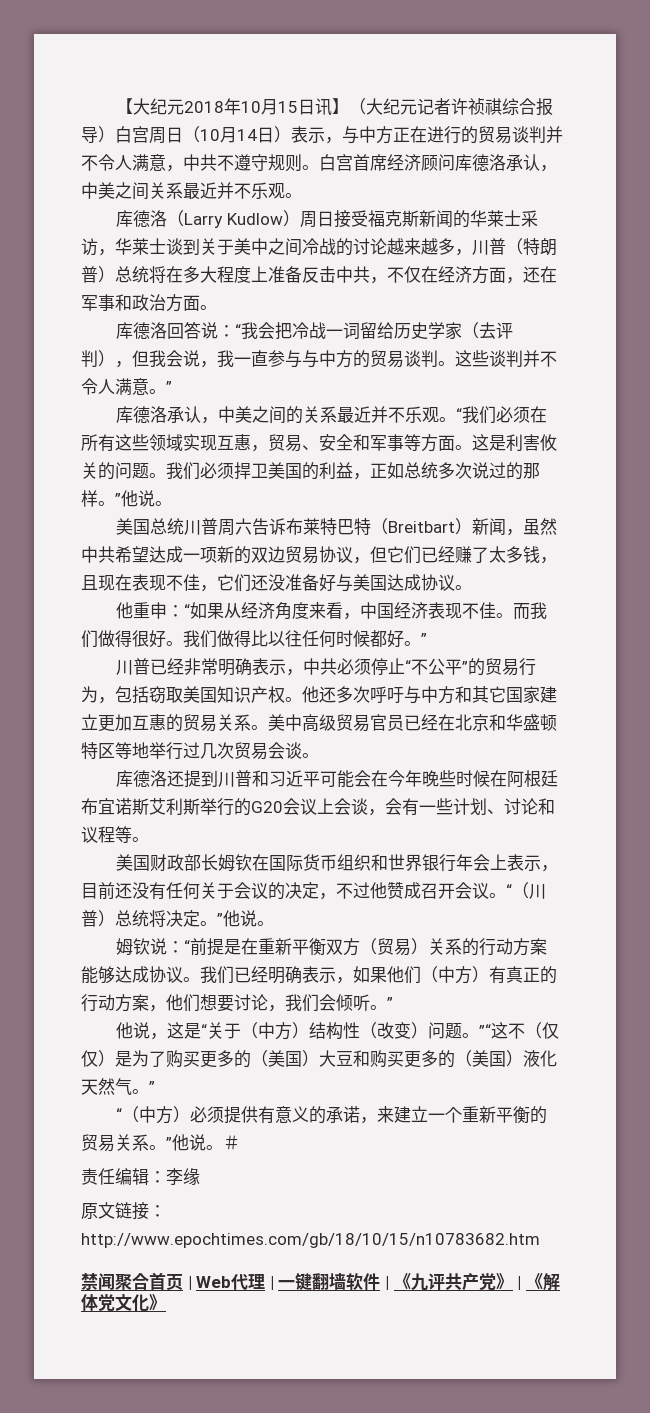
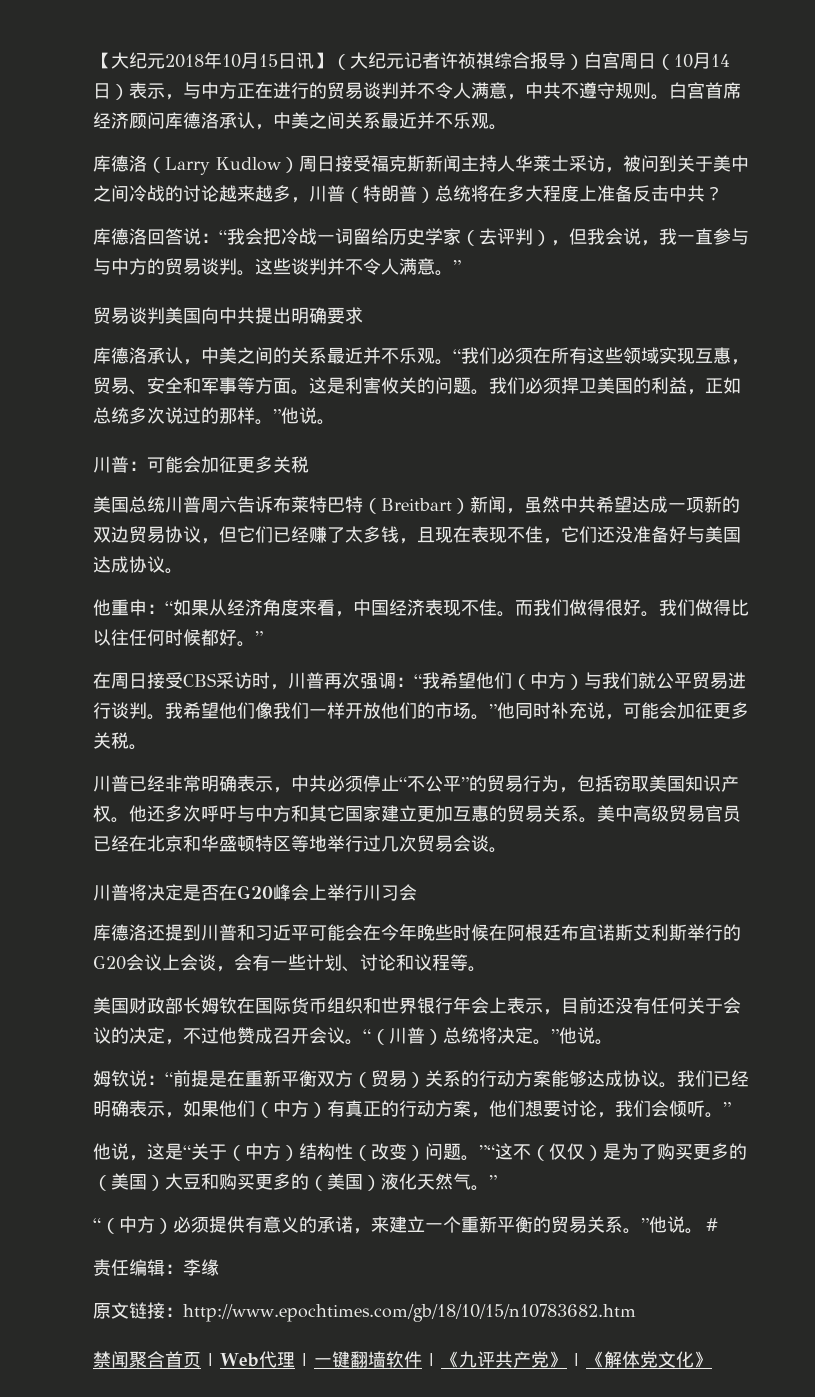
- 库德洛（Larry Kudlow）周日接受福克斯新闻的华莱士采访，华莱士谈到关于美中之间冷战的讨论越来越多，川普（特朗普）总统将在多大程度上准备反击中共，不仅在经济方面，还在军事和政治方面。
+ 库德洛（Larry Kudlow）周日接受福克斯新闻主持人华莱士采访，被问到关于美中之间冷战的讨论越来越多，川普（特朗普）总统将在多大程度上准备反击中共？
+ 贸易谈判美国向中共提出明确要求
+ 川普：可能会加征更多关税
+ 在周日接受CBS采访时，川普再次强调：“我希望他们（中方）与我们就公平贸易进行谈判。我希望他们像我们一样开放他们的市场。”他同时补充说，可能会加征更多关税。
+ 川普将决定是否在G20峰会上举行川习会

